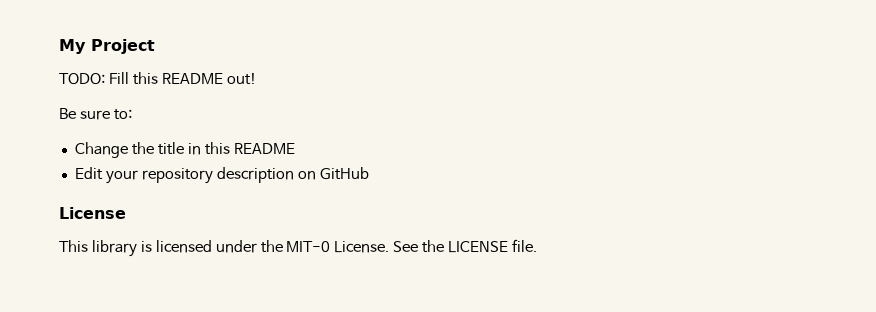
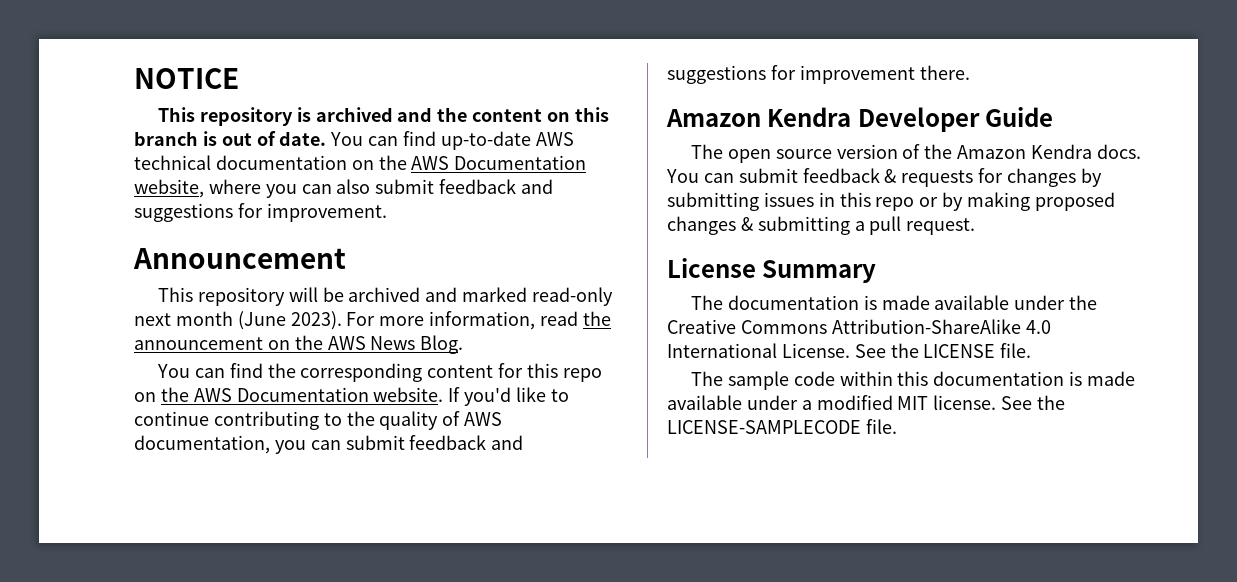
- My Project
- TODO: Fill this README out!
- Be sure to:
- Change the title in this README
- Edit your repository description on GitHub
- License
- This library is licensed under the MIT-0 License.
+ NOTICE
+ This repository is archived and the content on this branch is out of date. You can find up-to-date AWS technical documentation on the AWS Documentation website, where you can also submit feedback and suggestions for improvement.
+ Announcement
+ This repository will be archived and marked read-only next month (June 2023). For more information, read the announcement on the AWS News Blog.
+ You can find the corresponding content for this repo on the AWS Documentation website. If you'd like to continue contributing to the quality of AWS documentation, you can submit feedback and suggestions for improvement there.
+ Amazon Kendra Developer Guide
+ The open source version of the Amazon Kendra docs. You can submit feedback & requests for changes by submitting issues in this repo or by making proposed changes & submitting a pull request.
+ License Summary
+ The documentation is made available under the Creative Commons Attribution-ShareAlike 4.0 International License.
+ The sample code within this documentation is made available under a modified MIT license. See the LICENSE-SAMPLECODE file.

